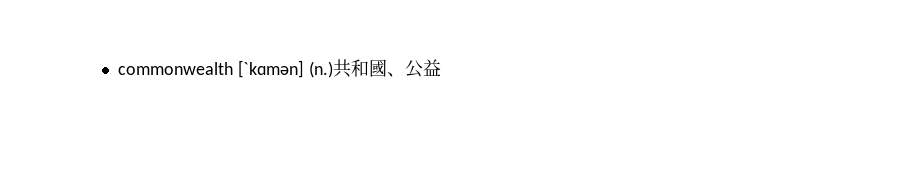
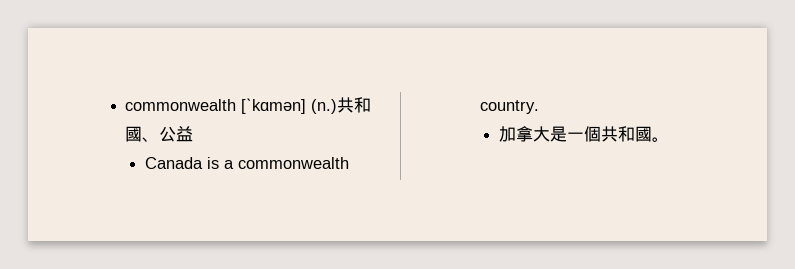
+ Canada is a commonwealth country.
+ 加拿大是一個共和國。

